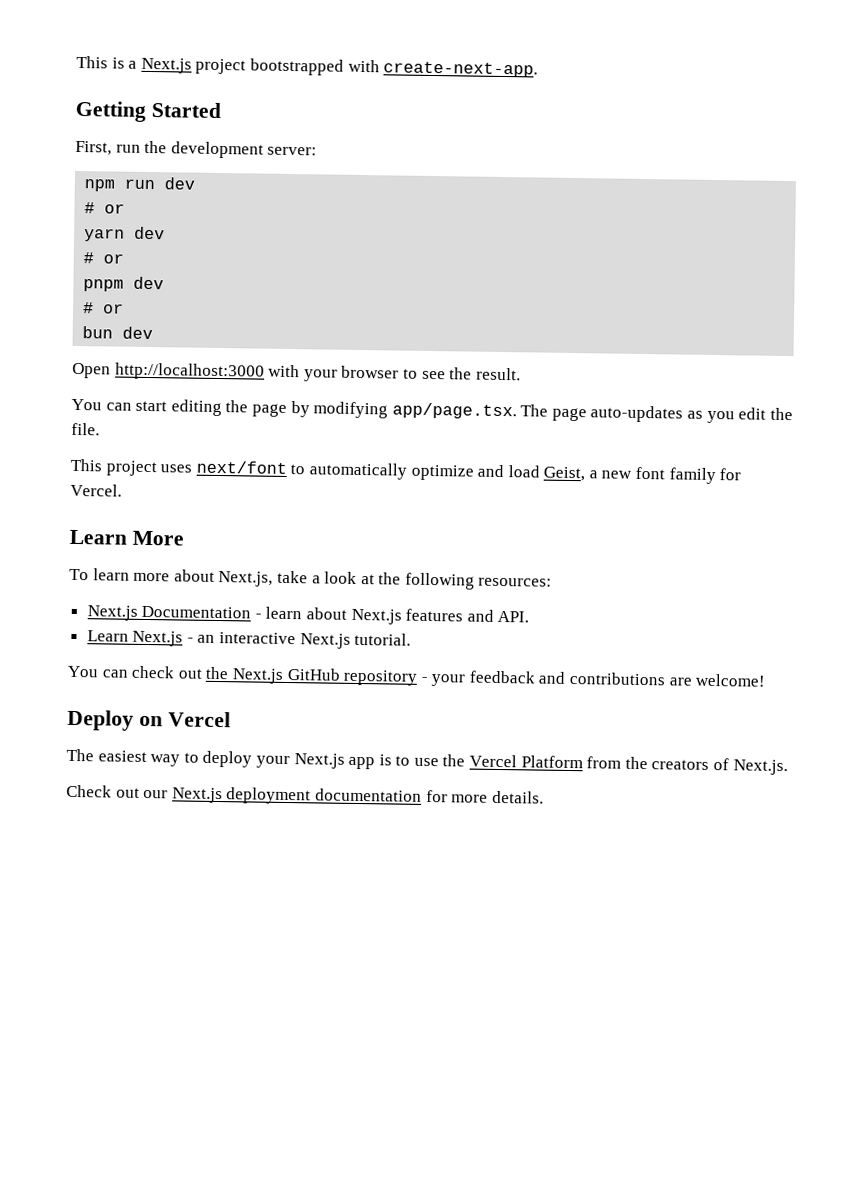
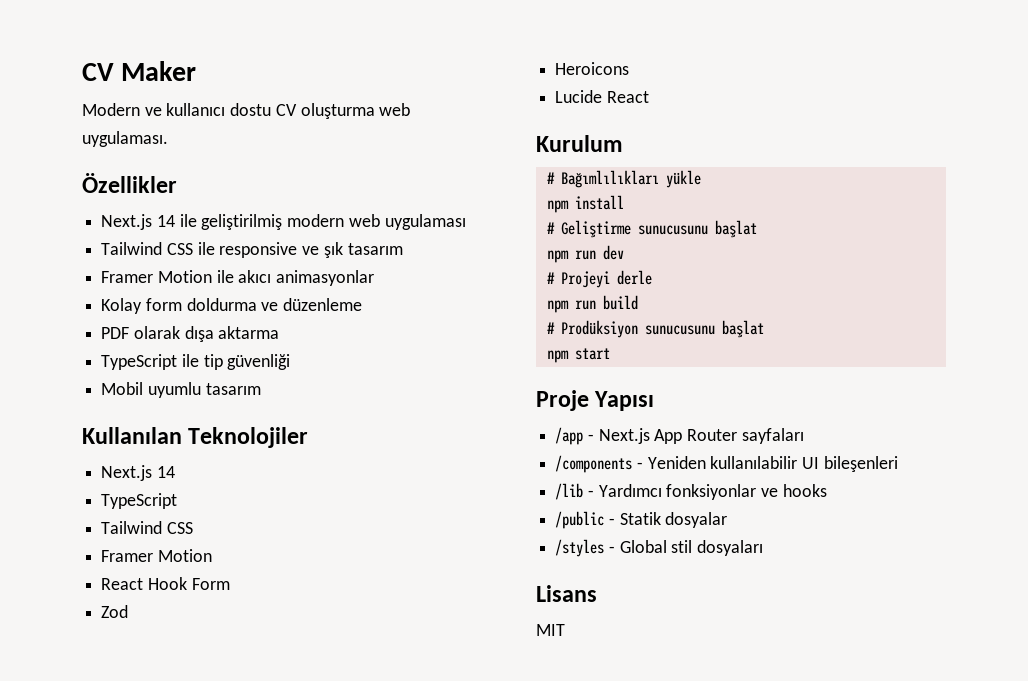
- This is a Next.js project bootstrapped with create-next-app.
- Getting Started
- First, run the development server:
+ CV Maker
+ Modern ve kullanıcı dostu CV oluşturma web uygulaması.
+ Özellikler
+ Next.js 14 ile geliştirilmiş modern web uygulaması
+ Tailwind CSS ile responsive ve şık tasarım
+ Framer Motion ile akıcı animasyonlar
+ Kolay form doldurma ve düzenleme
+ PDF olarak dışa aktarma
+ TypeScript ile tip güvenliği
+ Mobil uyumlu tasarım
+ Kullanılan Teknolojiler
+ Next.js 14
+ TypeScript
+ Tailwind CSS
+ Framer Motion
+ React Hook Form
+ Zod
+ Heroicons
+ Lucide React
+ Kurulum
+ # Bağımlılıkları yükle
+ npm install
+ # Geliştirme sunucusunu başlat
  npm run dev
- # or
- yarn dev
- # or
- pnpm dev
- # or
- bun dev
- Open http://localhost:3000 with your browser to see the result.
- You can start editing the page by modifying app/page.tsx. The page auto-updates as you edit the file.
- This project uses next/font to automatically optimize and load Geist, a new font family for Vercel.
- Learn More
- To learn more about Next.js, take a look at the following resources:
- Next.js Documentation - learn about Next.js features and API.
- Learn Next.js - an interactive Next.js tutorial.
- You can check out the Next.js GitHub repository - your feedback and contributions are welcome!
- Deploy on Vercel
- The easiest way to deploy your Next.js app is to use the Vercel Platform from the creators of Next.js.
- Check out our Next.js deployment documentation for more details.
+ # Projeyi derle
+ npm run build
+ # Prodüksiyon sunucusunu başlat
+ npm start
+ Proje Yapısı
+ /app - Next.js App Router sayfaları
+ /components - Yeniden kullanılabilir UI bileşenleri
+ /lib - Yardımcı fonksiyonlar ve hooks
+ /public - Statik dosyalar
+ /styles - Global stil dosyaları
+ Lisans
+ MIT

